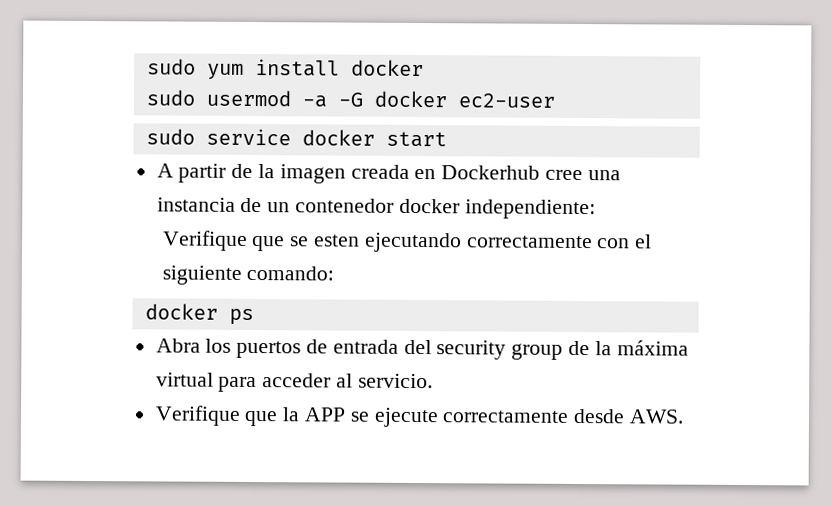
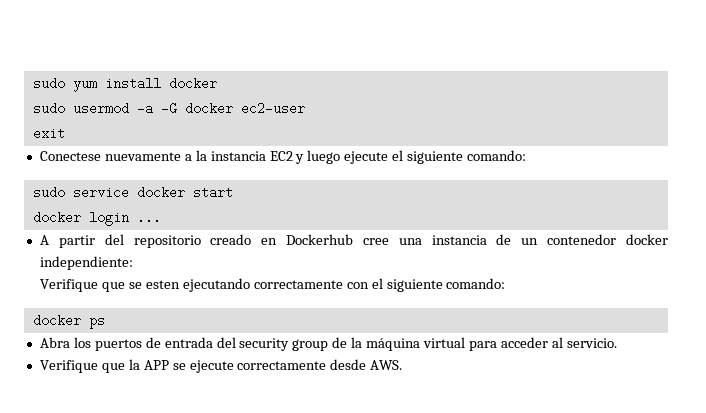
+ exit
+ Conectese nuevamente a la instancia EC2 y luego ejecute el siguiente comando:
+ docker login ...
- A partir de la imagen creada en Dockerhub cree una instancia de un contenedor docker independiente:
+ A partir del repositorio creado en Dockerhub cree una instancia de un contenedor docker independiente:
- Abra los puertos de entrada del security group de la máxima virtual para acceder al servicio.
+ Abra los puertos de entrada del security group de la máquina virtual para acceder al servicio.

